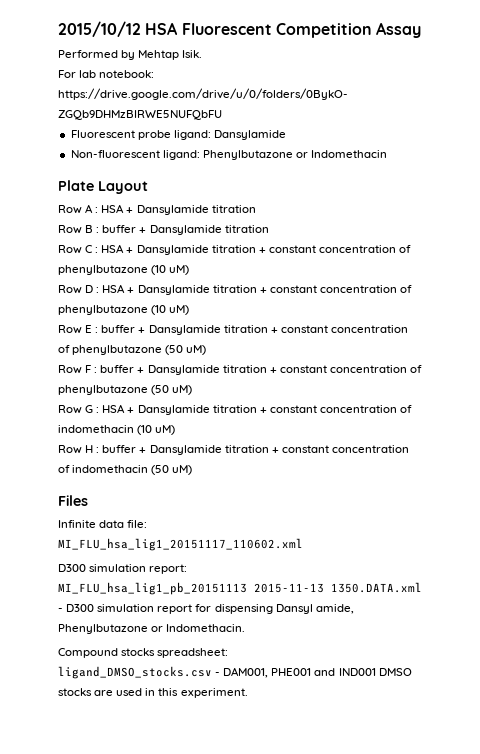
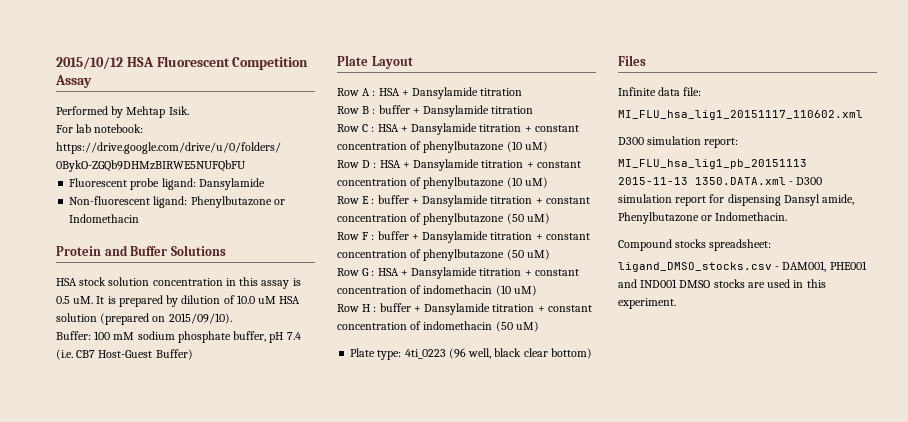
+ Protein and Buffer Solutions
+ HSA stock solution concentration in this assay is 0.5 uM. It is prepared by dilution of 10.0 uM HSA solution (prepared on 2015/09/10).
+ Buffer: 100 mM sodium phosphate buffer, pH 7.4 (i.e. CB7 Host-Guest Buffer)
+ Plate type: 4ti_0223 (96 well, black clear bottom)

